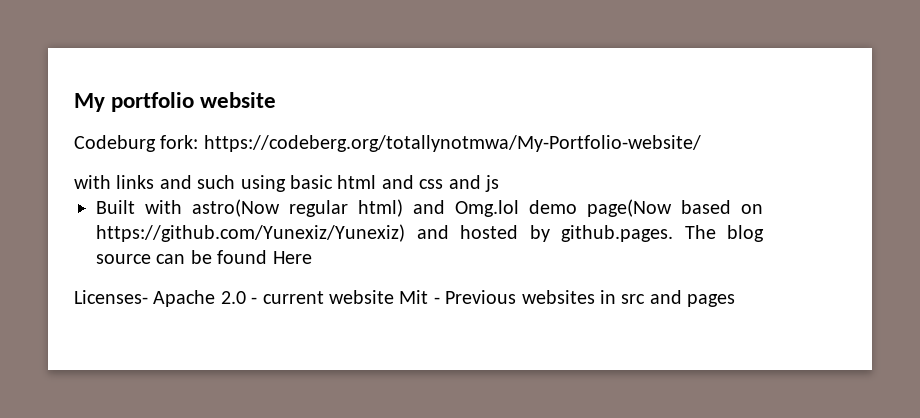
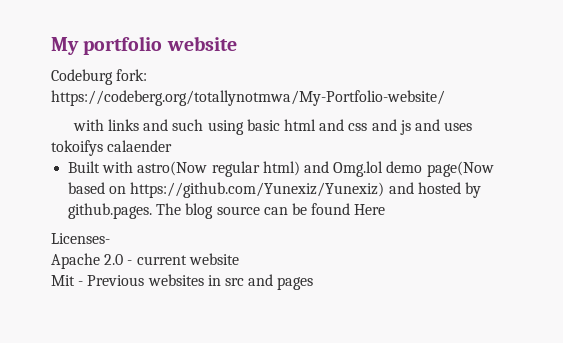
- with links and such using basic html and css and js
+ with links and such using basic html and css and js and uses tokoifys calaender
- Licenses- Apache 2.0 - current website Mit - Previous websites in src and pages
+ Licenses-
+ Apache 2.0 - current website
+ Mit - Previous websites in src and pages

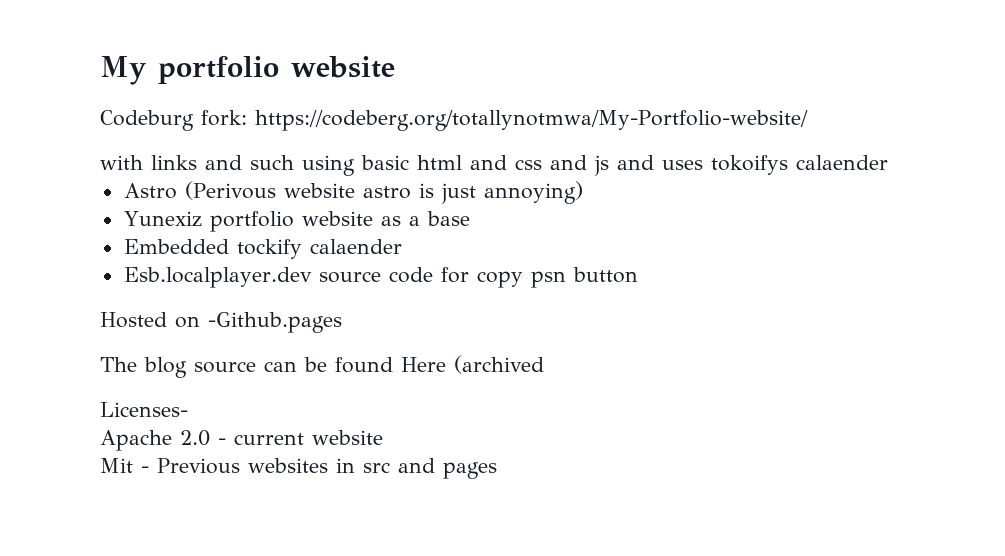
- Built with astro(Now regular html) and Omg.lol demo page(Now based on https://github.com/Yunexiz/Yunexiz) and hosted by github.pages. The blog source can be found Here
+ Astro (Perivous website astro is just annoying)
+ Yunexiz portfolio website as a base
+ Embedded tockify calaender
+ Esb.localplayer.dev source code for copy psn button
+ Hosted on -Github.pages
+ The blog source can be found Here (archived

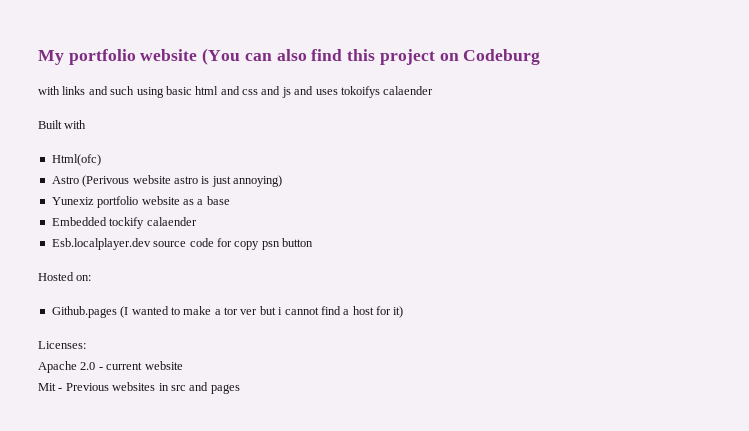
- My portfolio website
- Codeburg fork: https://codeberg.org/totallynotmwa/My-Portfolio-website/
+ My portfolio website (You can also find this project on Codeburg
+ Built with
+ Html(ofc)
- Hosted on -Github.pages
- The blog source can be found Here (archived
- Licenses-
+ Hosted on:
+ Github.pages (I wanted to make a tor ver but i cannot find a host for it)
+ Licenses:

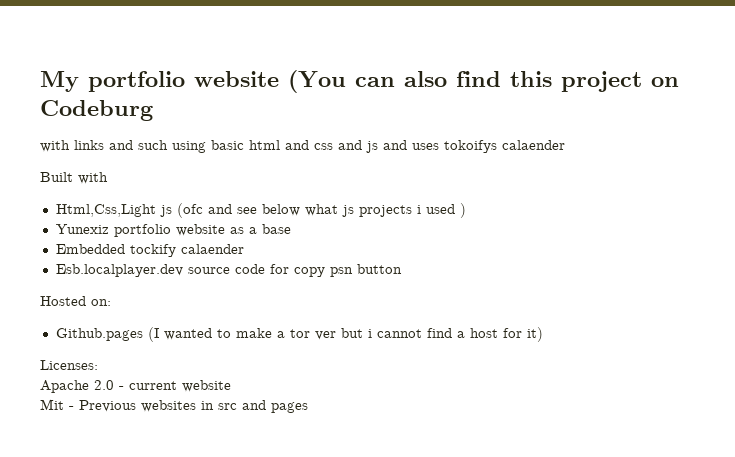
- Html(ofc)
- Astro (Perivous website astro is just annoying)
+ Html,Css,Light js (ofc and see below what js projects i used )

